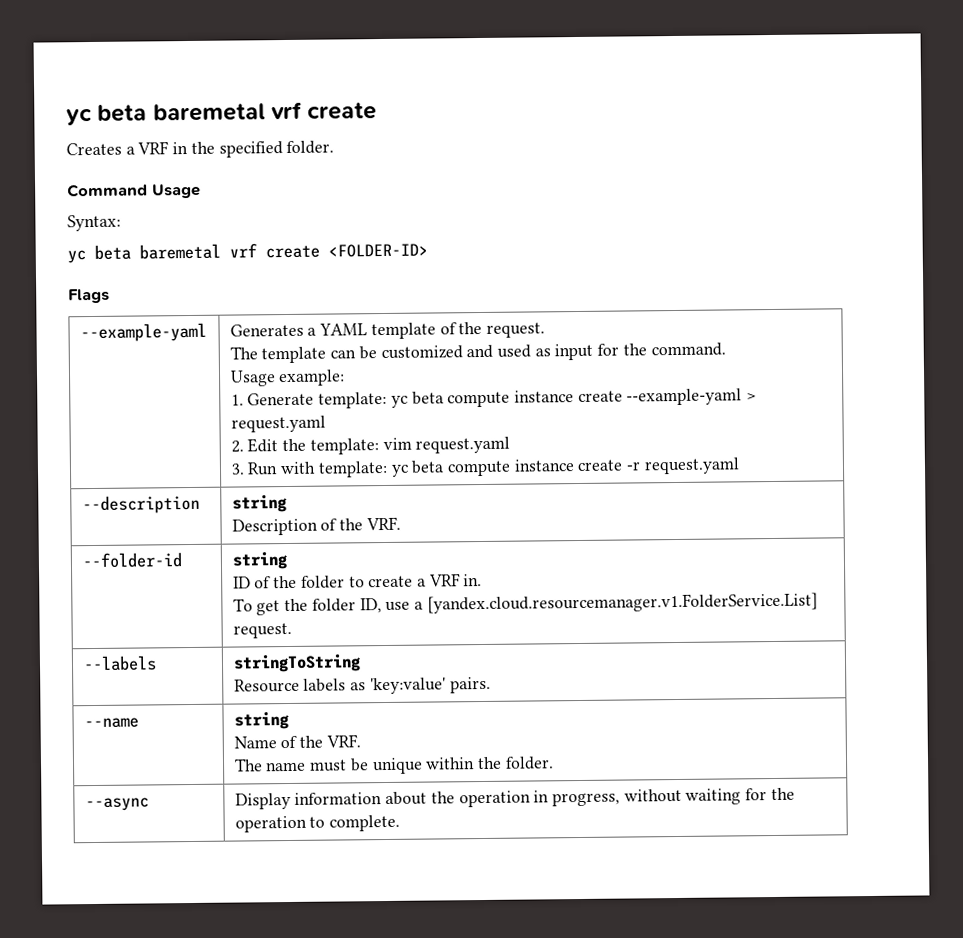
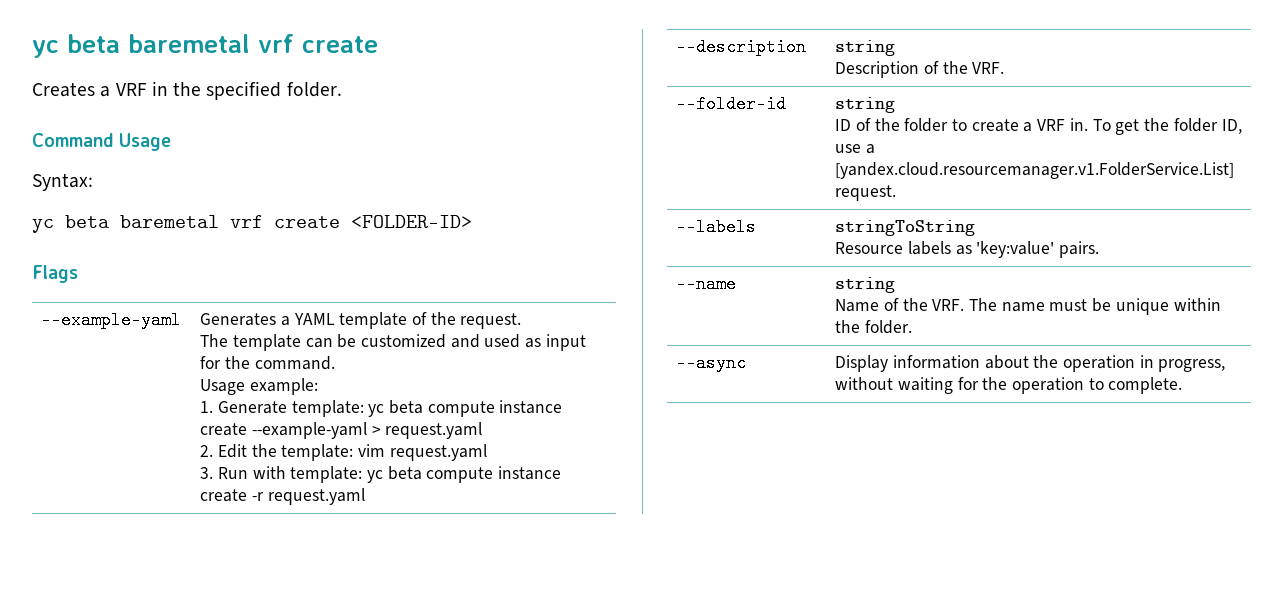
  --folder-id | string
- ID of the folder to create a VRF in.
- To get the folder ID, use a [yandex.cloud.resourcemanager.v1.FolderService.List] request.
+ ID of the folder to create a VRF in. To get the folder ID, use a [yandex.cloud.resourcemanager.v1.FolderService.List] request.
  --name | string
- Name of the VRF.
- The name must be unique within the folder.
+ Name of the VRF. The name must be unique within the folder.

